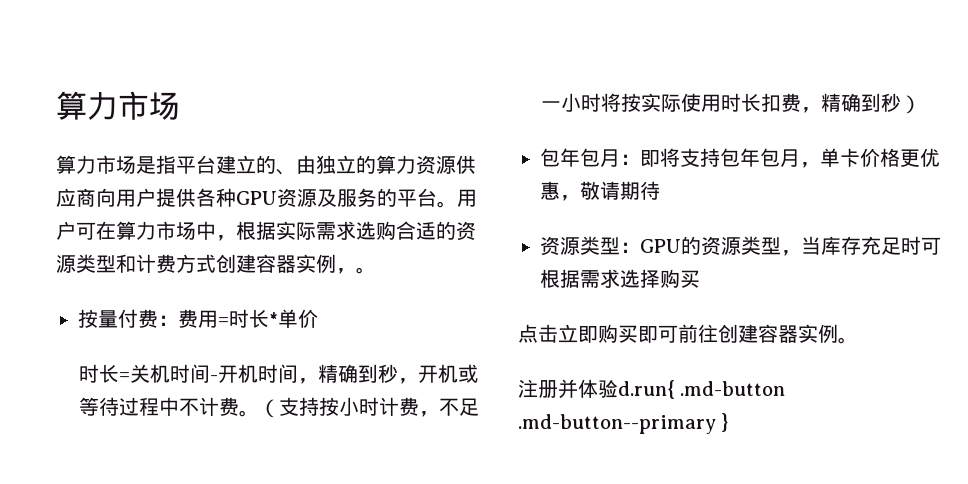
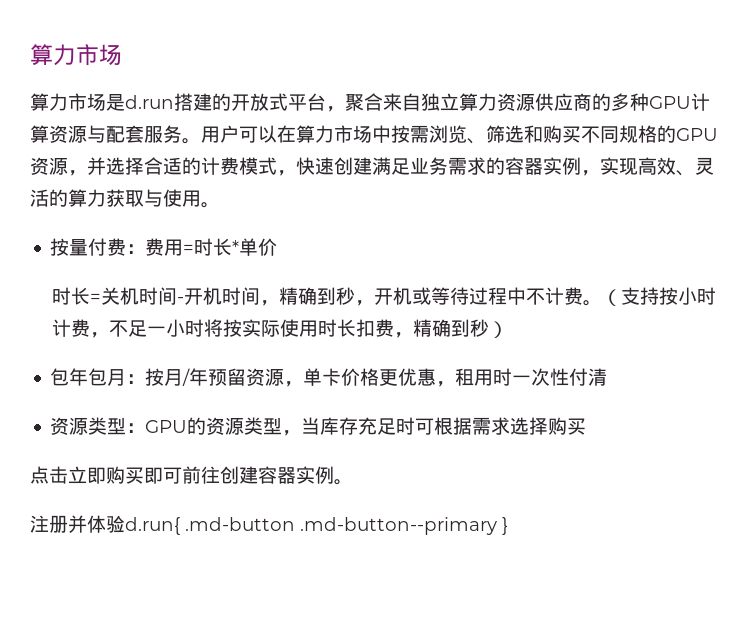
- 算力市场是指平台建立的、由独立的算力资源供应商向用户提供各种GPU资源及服务的平台。
+ 算力市场是d.run搭建的开放式平台，聚合来自独立算力资源供应商的多种GPU计算资源与配套服务。
- 用户可在算力市场中，根据实际需求选购合适的资源类型和计费方式创建容器实例，。
+ 用户可以在算力市场中按需浏览、筛选和购买不同规格的GPU资源，并选择合适的计费模式，快速创建满足业务需求的容器实例，实现高效、灵活的算力获取与使用。
- 包年包月：即将支持包年包月，单卡价格更优惠，敬请期待
+ 包年包月：按月/年预留资源，单卡价格更优惠，租用时一次性付清

